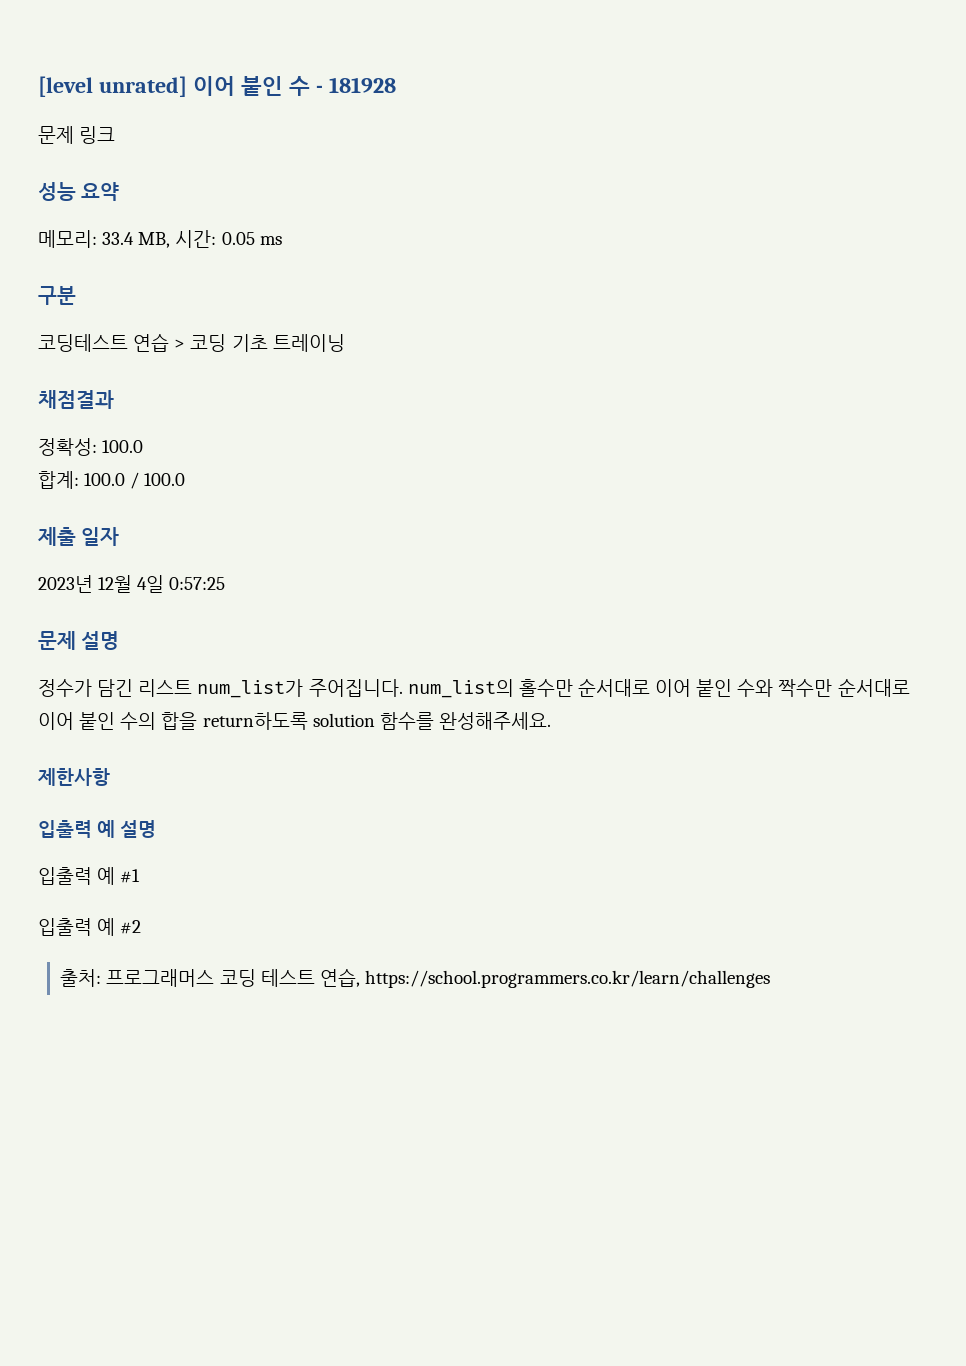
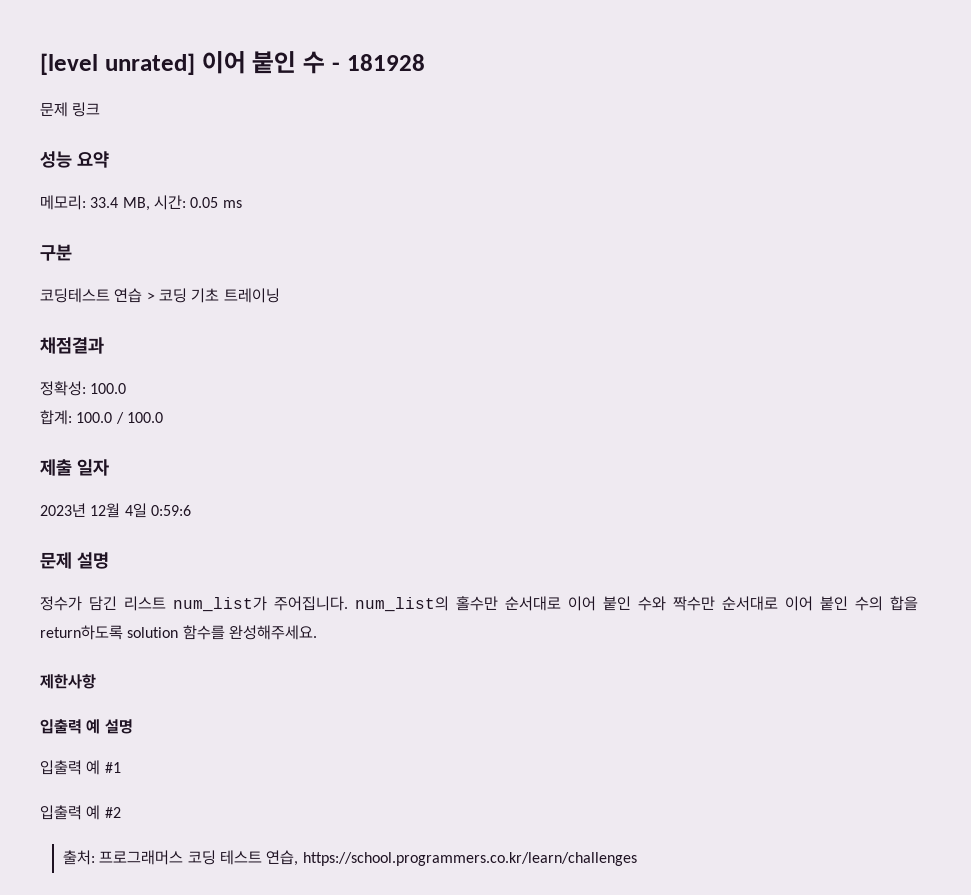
- 2023년 12월 4일 0:57:25
+ 2023년 12월 4일 0:59:6

